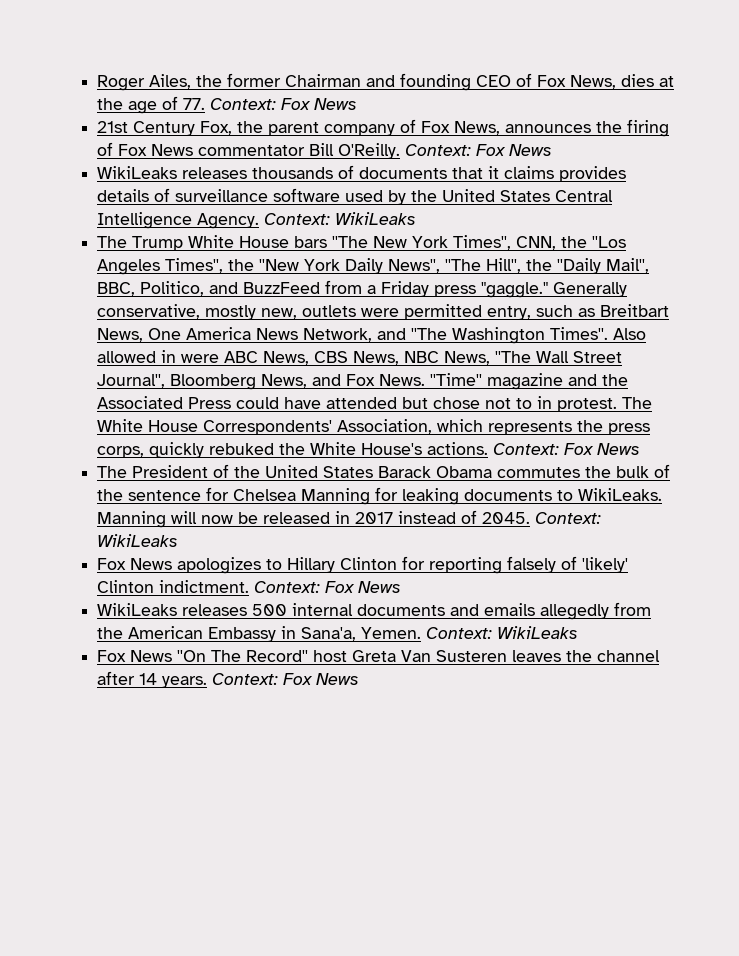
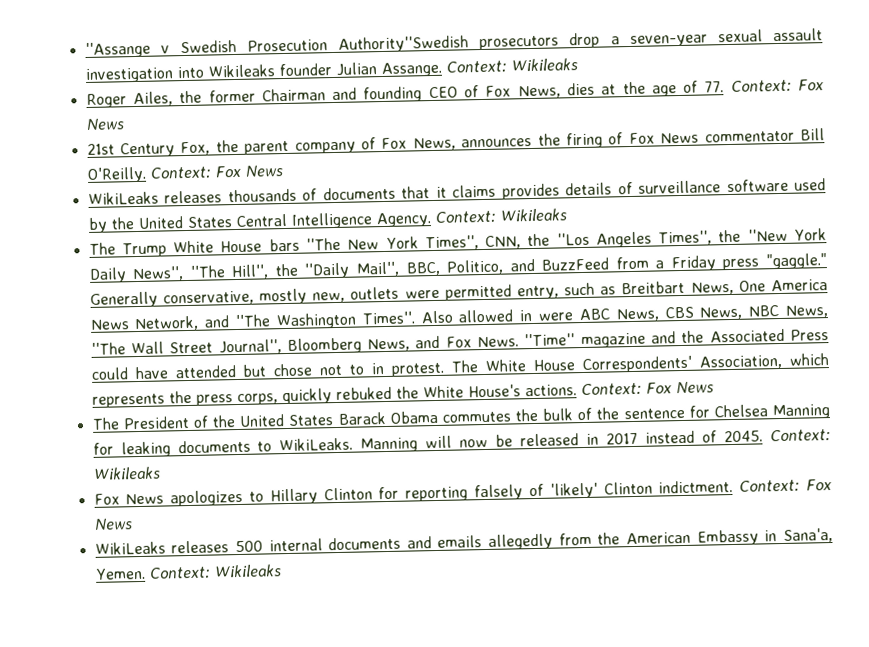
+ ''Assange v Swedish Prosecution Authority''Swedish prosecutors drop a seven-year sexual assault investigation into Wikileaks founder Julian Assange. Context: Wikileaks
- WikiLeaks releases thousands of documents that it claims provides details of surveillance software used by the United States Central Intelligence Agency. Context: WikiLeaks
+ WikiLeaks releases thousands of documents that it claims provides details of surveillance software used by the United States Central Intelligence Agency. Context: Wikileaks
- Manning will now be released in 2017 instead of 2045. Context: WikiLeaks
+ Manning will now be released in 2017 instead of 2045. Context: Wikileaks
- WikiLeaks releases 500 internal documents and emails allegedly from the American Embassy in Sana'a, Yemen. Context: WikiLeaks
- Fox News ''On The Record'' host Greta Van Susteren leaves the channel after 14 years. Context: Fox News
+ WikiLeaks releases 500 internal documents and emails allegedly from the American Embassy in Sana'a, Yemen. Context: Wikileaks

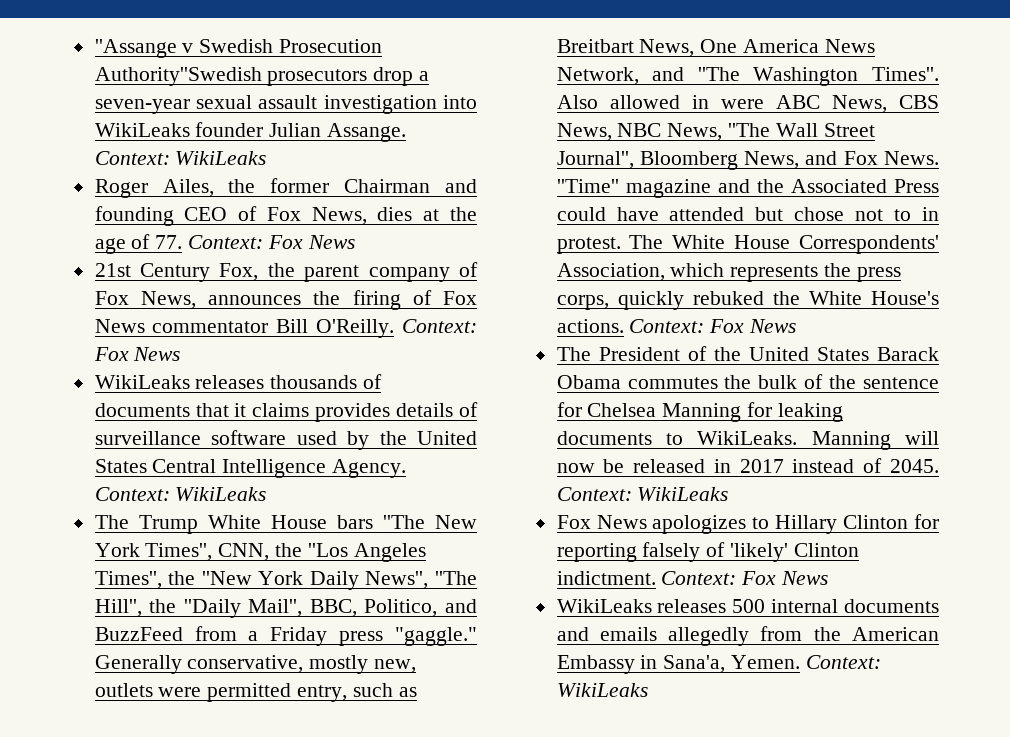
- ''Assange v Swedish Prosecution Authority''Swedish prosecutors drop a seven-year sexual assault investigation into Wikileaks founder Julian Assange. Context: Wikileaks
+ ''Assange v Swedish Prosecution Authority''Swedish prosecutors drop a seven-year sexual assault investigation into WikiLeaks founder Julian Assange. Context: WikiLeaks
- WikiLeaks releases thousands of documents that it claims provides details of surveillance software used by the United States Central Intelligence Agency. Context: Wikileaks
+ WikiLeaks releases thousands of documents that it claims provides details of surveillance software used by the United States Central Intelligence Agency. Context: WikiLeaks
- Manning will now be released in 2017 instead of 2045. Context: Wikileaks
+ Manning will now be released in 2017 instead of 2045. Context: WikiLeaks
- WikiLeaks releases 500 internal documents and emails allegedly from the American Embassy in Sana'a, Yemen. Context: Wikileaks
+ WikiLeaks releases 500 internal documents and emails allegedly from the American Embassy in Sana'a, Yemen. Context: WikiLeaks

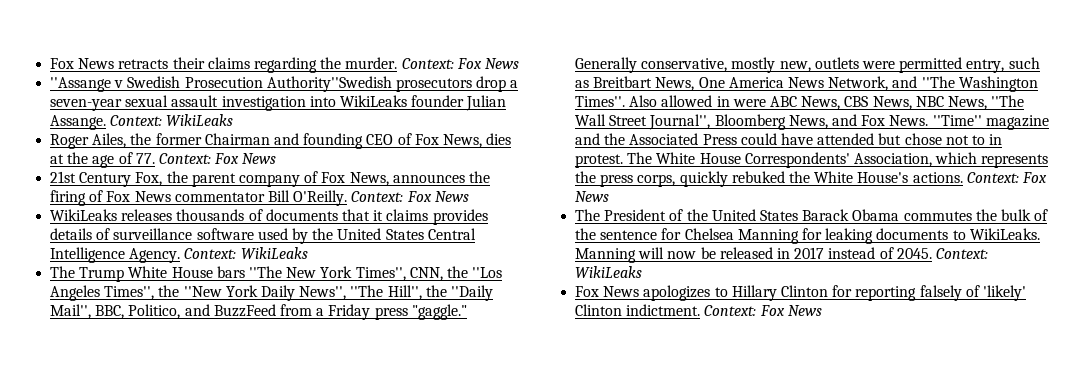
+ Fox News retracts their claims regarding the murder. Context: Fox News
- WikiLeaks releases 500 internal documents and emails allegedly from the American Embassy in Sana'a, Yemen. Context: WikiLeaks

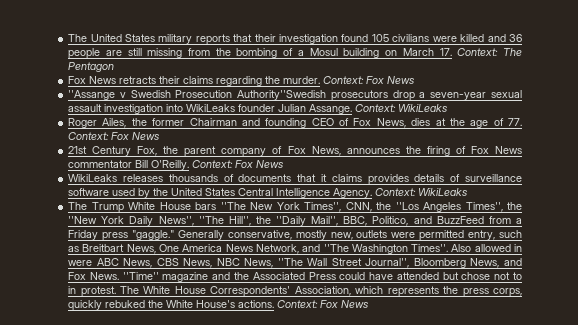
+ The United States military reports that their investigation found 105 civilians were killed and 36 people are still missing from the bombing of a Mosul building on March 17. Context: The Pentagon
- The President of the United States Barack Obama commutes the bulk of the sentence for Chelsea Manning for leaking documents to WikiLeaks. Manning will now be released in 2017 instead of 2045. Context: WikiLeaks
- Fox News apologizes to Hillary Clinton for reporting falsely of 'likely' Clinton indictment. Context: Fox News

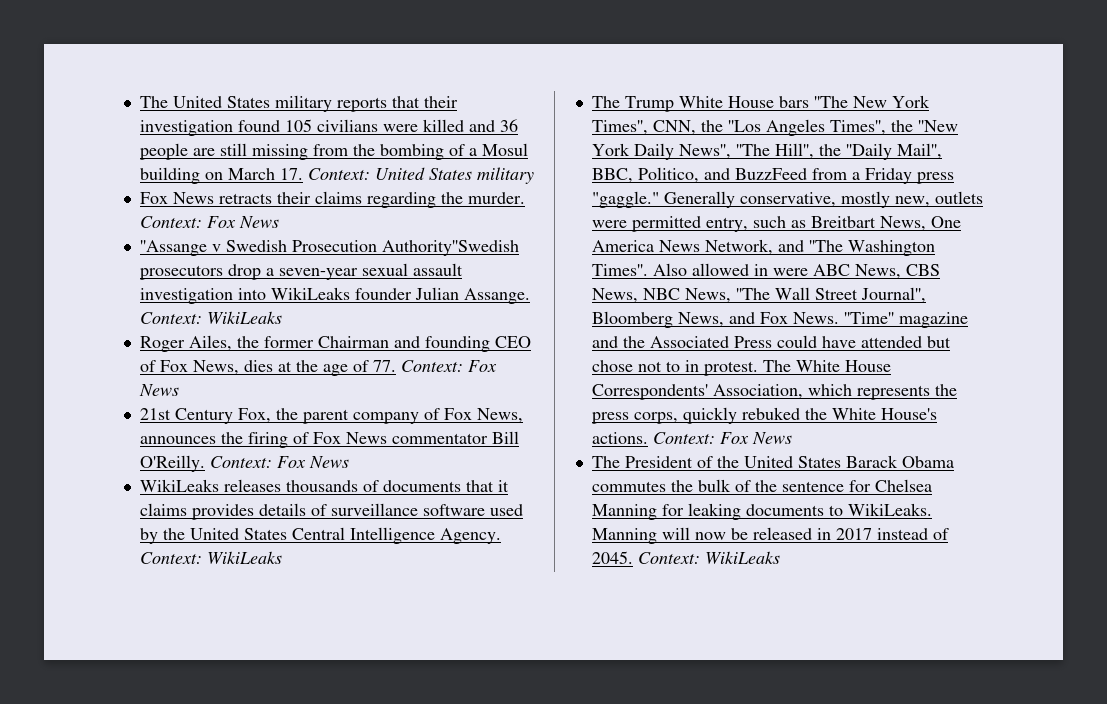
- The United States military reports that their investigation found 105 civilians were killed and 36 people are still missing from the bombing of a Mosul building on March 17. Context: The Pentagon
+ The United States military reports that their investigation found 105 civilians were killed and 36 people are still missing from the bombing of a Mosul building on March 17. Context: United States military
+ The President of the United States Barack Obama commutes the bulk of the sentence for Chelsea Manning for leaking documents to WikiLeaks. Manning will now be released in 2017 instead of 2045. Context: WikiLeaks

